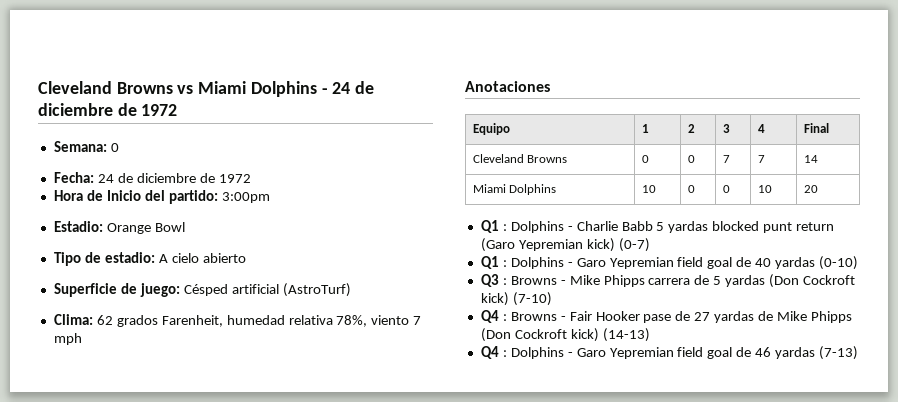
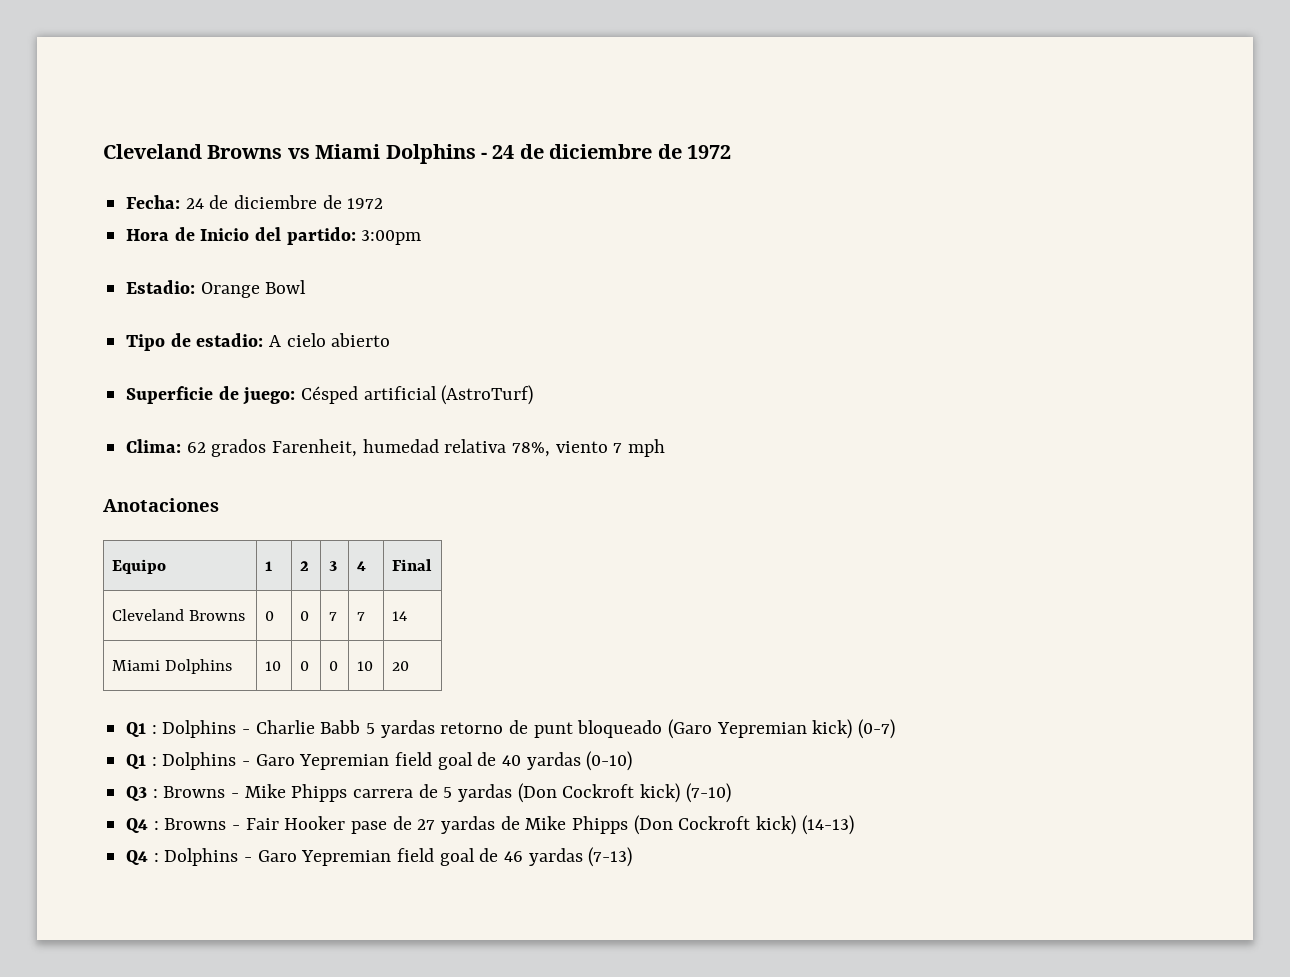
- Semana: 0
- Q1 : Dolphins - Charlie Babb 5 yardas blocked punt return (Garo Yepremian kick) (0-7)
+ Q1 : Dolphins - Charlie Babb 5 yardas retorno de punt bloqueado (Garo Yepremian kick) (0-7)

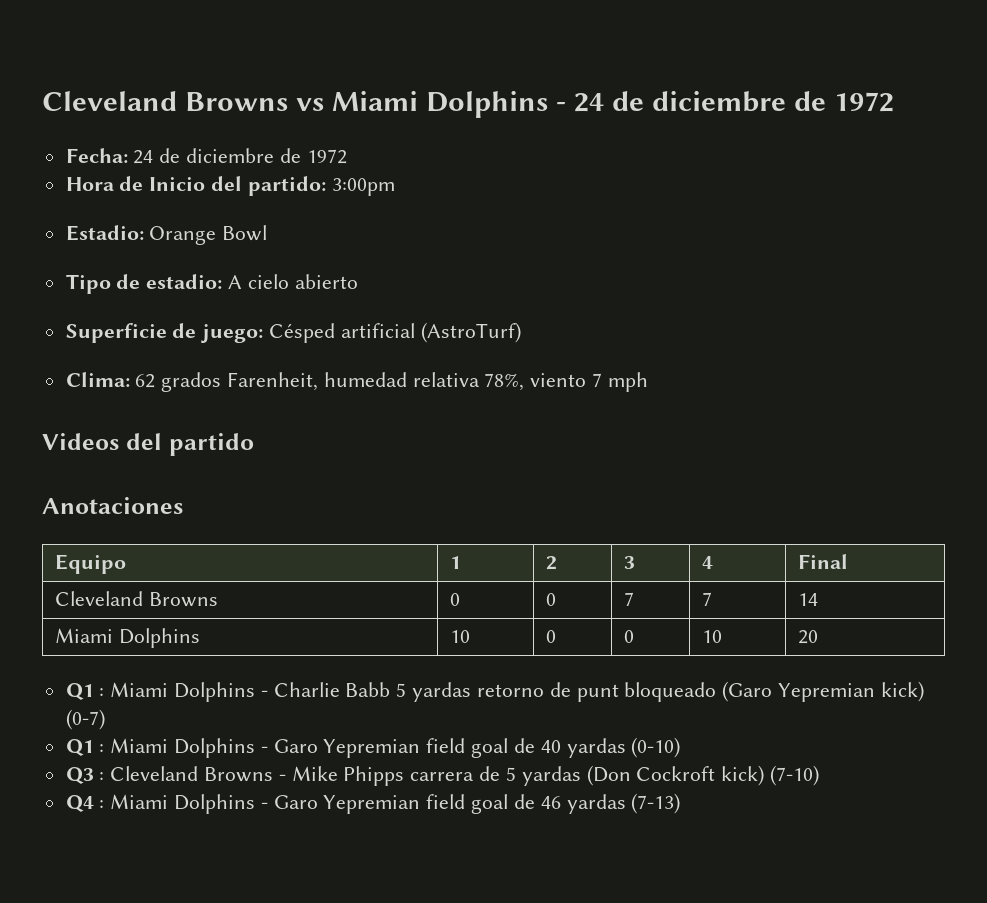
+ Videos del partido
- Q1 : Dolphins - Charlie Babb 5 yardas retorno de punt bloqueado (Garo Yepremian kick) (0-7)
+ Q1 : Miami Dolphins - Charlie Babb 5 yardas retorno de punt bloqueado (Garo Yepremian kick) (0-7)
- Q1 : Dolphins - Garo Yepremian field goal de 40 yardas (0-10)
+ Q1 : Miami Dolphins - Garo Yepremian field goal de 40 yardas (0-10)
- Q3 : Browns - Mike Phipps carrera de 5 yardas (Don Cockroft kick) (7-10)
+ Q3 : Cleveland Browns - Mike Phipps carrera de 5 yardas (Don Cockroft kick) (7-10)
- Q4 : Browns - Fair Hooker pase de 27 yardas de Mike Phipps (Don Cockroft kick) (14-13)
- Q4 : Dolphins - Garo Yepremian field goal de 46 yardas (7-13)
+ Q4 : Miami Dolphins - Garo Yepremian field goal de 46 yardas (7-13)

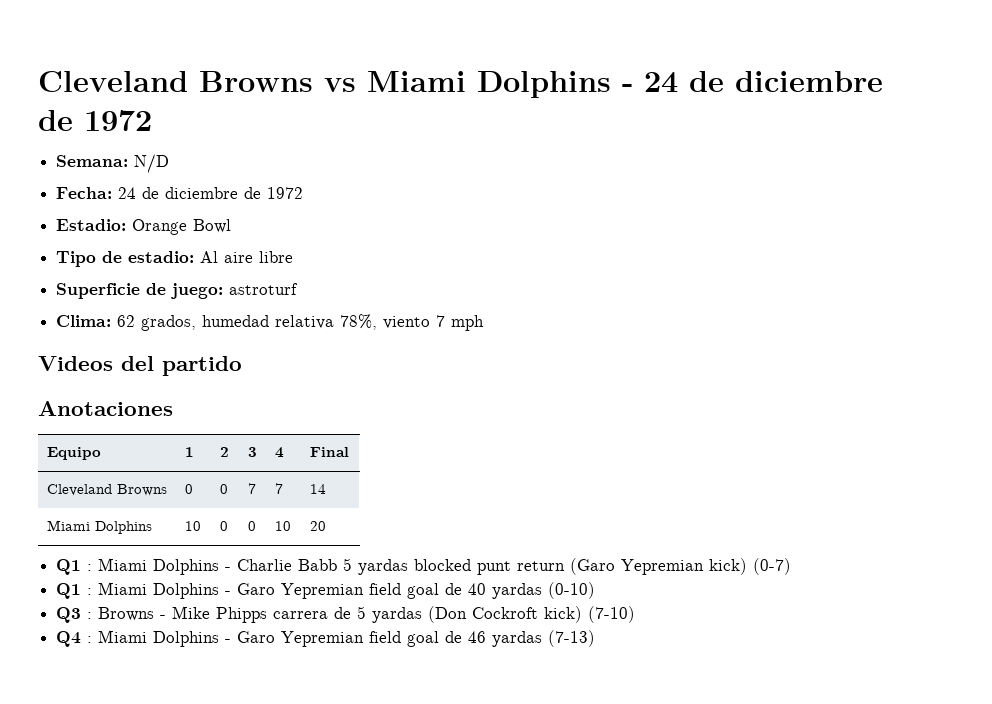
+ Semana: N/D
- Hora de Inicio del partido: 3:00pm
- Tipo de estadio: A cielo abierto
+ Tipo de estadio: Al aire libre
- Superficie de juego: Césped artificial (AstroTurf)
+ Superficie de juego: astroturf
- Clima: 62 grados Farenheit, humedad relativa 78%, viento 7 mph
+ Clima: 62 grados, humedad relativa 78%, viento 7 mph
- Q1 : Miami Dolphins - Charlie Babb 5 yardas retorno de punt bloqueado (Garo Yepremian kick) (0-7)
+ Q1 : Miami Dolphins - Charlie Babb 5 yardas blocked punt return (Garo Yepremian kick) (0-7)
- Q3 : Cleveland Browns - Mike Phipps carrera de 5 yardas (Don Cockroft kick) (7-10)
+ Q3 : Browns - Mike Phipps carrera de 5 yardas (Don Cockroft kick) (7-10)

